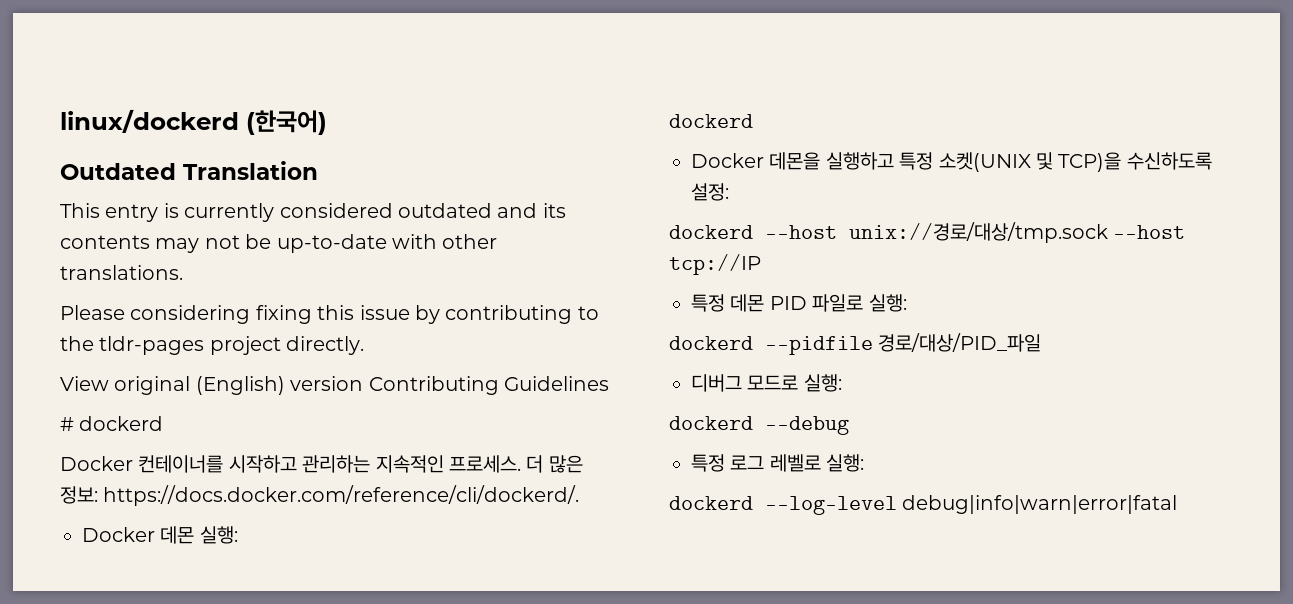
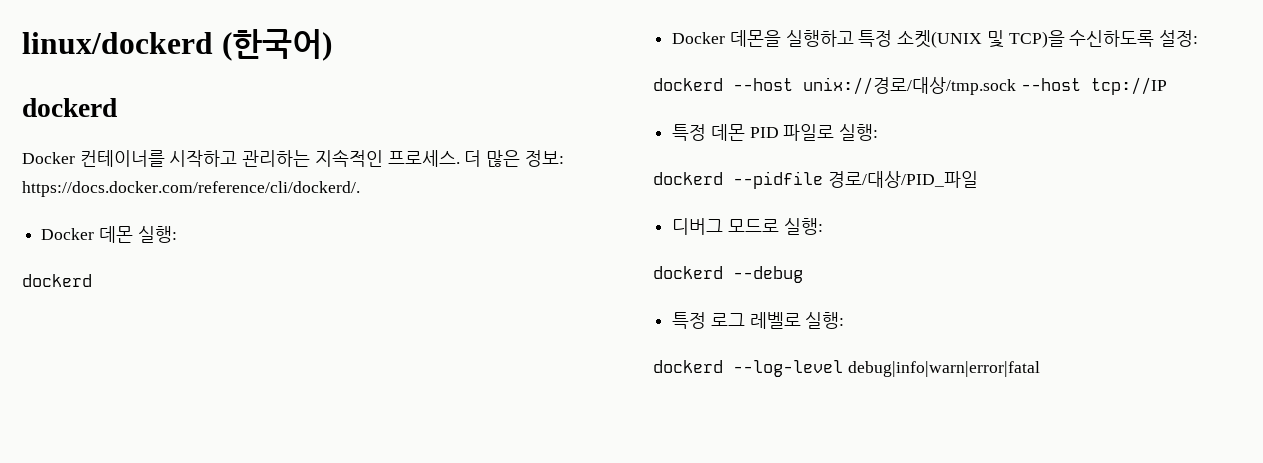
  linux/dockerd (한국어)
- Outdated Translation
- This entry is currently considered outdated and its contents may not be up-to-date with other translations.
- Please considering fixing this issue by contributing to the tldr-pages project directly.
- View original (English) version Contributing Guidelines
- # dockerd
+ dockerd

